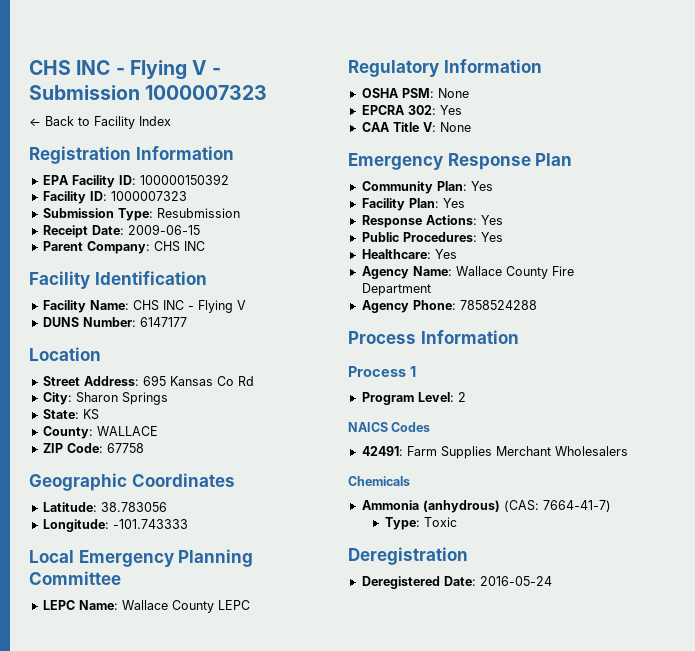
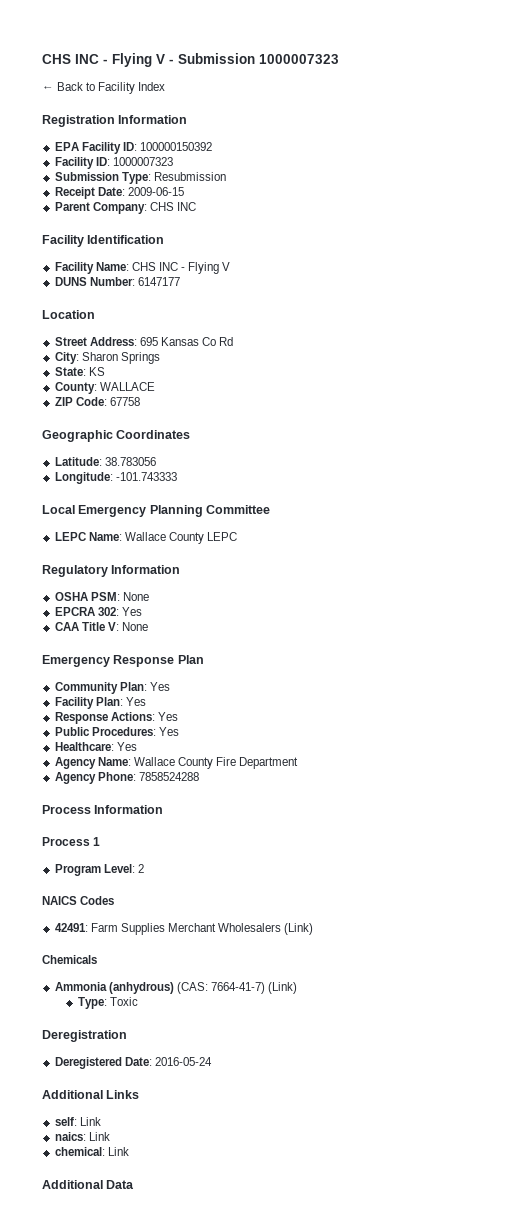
- 42491: Farm Supplies Merchant Wholesalers
+ 42491: Farm Supplies Merchant Wholesalers (Link)
- Ammonia (anhydrous) (CAS: 7664-41-7)
+ Ammonia (anhydrous) (CAS: 7664-41-7) (Link)
+ Additional Links
+ self: Link
+ naics: Link
+ chemical: Link
+ Additional Data

